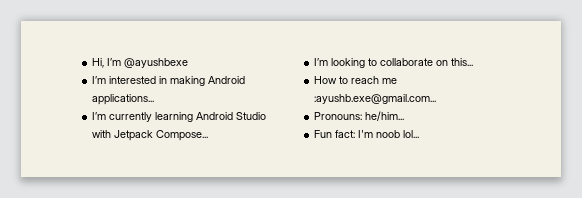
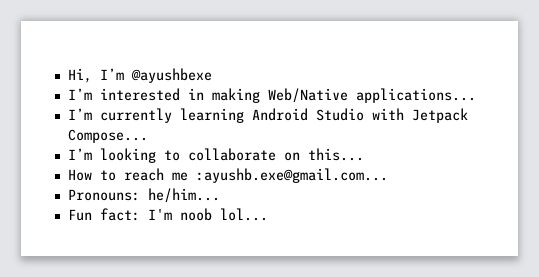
- I’m interested in making Android applications...
+ I’m interested in making Web/Native applications...

